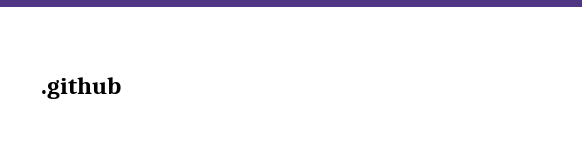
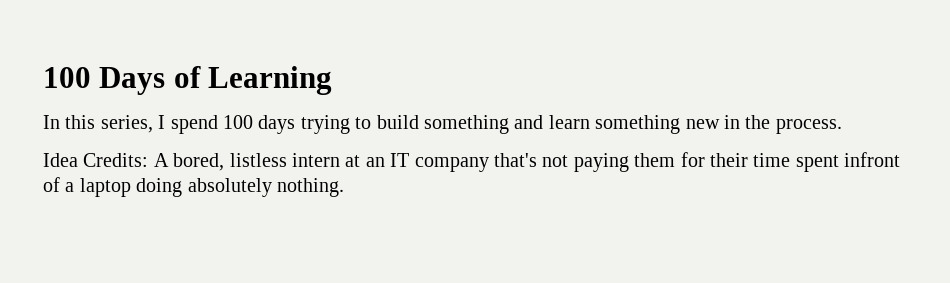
- .github
+ 100 Days of Learning
+ In this series, I spend 100 days trying to build something and learn something new in the process.
+ Idea Credits: A bored, listless intern at an IT company that's not paying them for their time spent infront of a laptop doing absolutely nothing.

